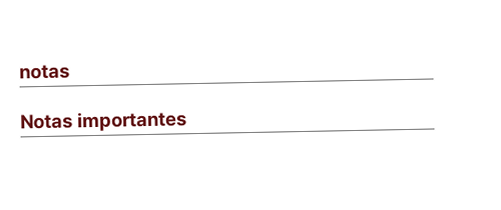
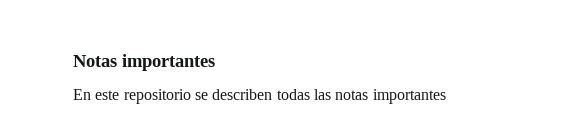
- notas
+ En este repositorio se describen todas las notas importantes

